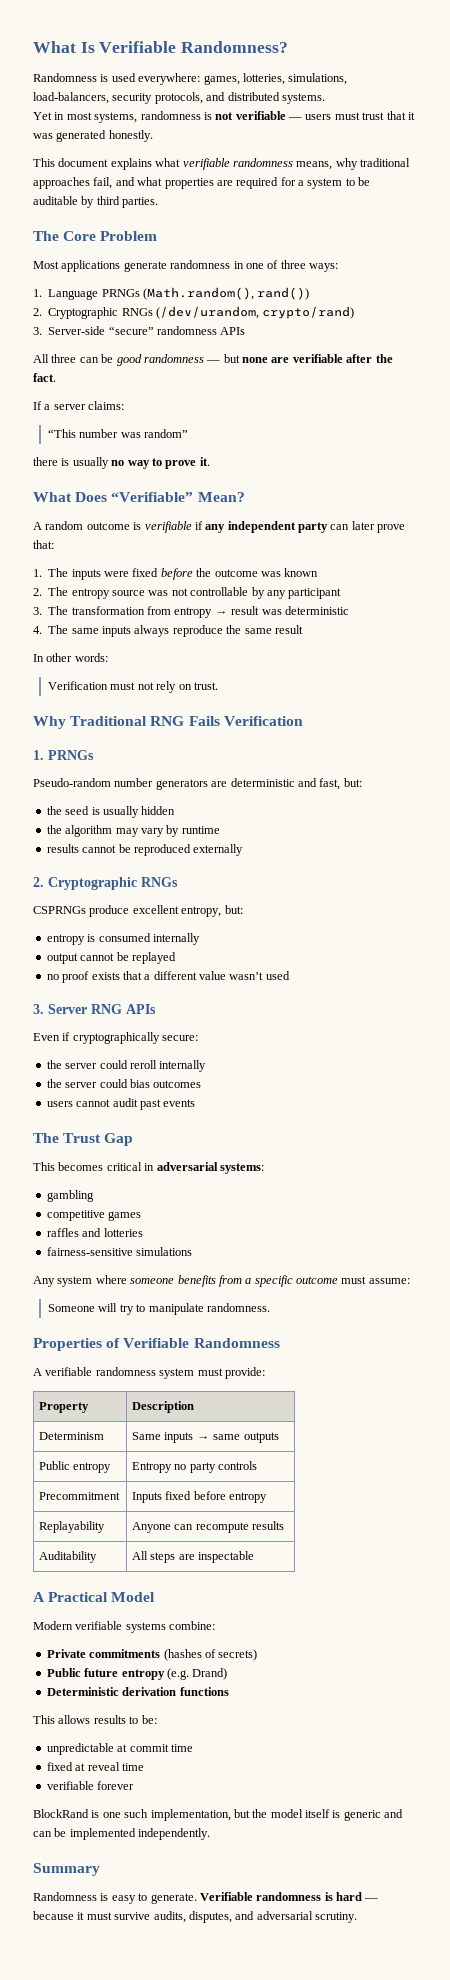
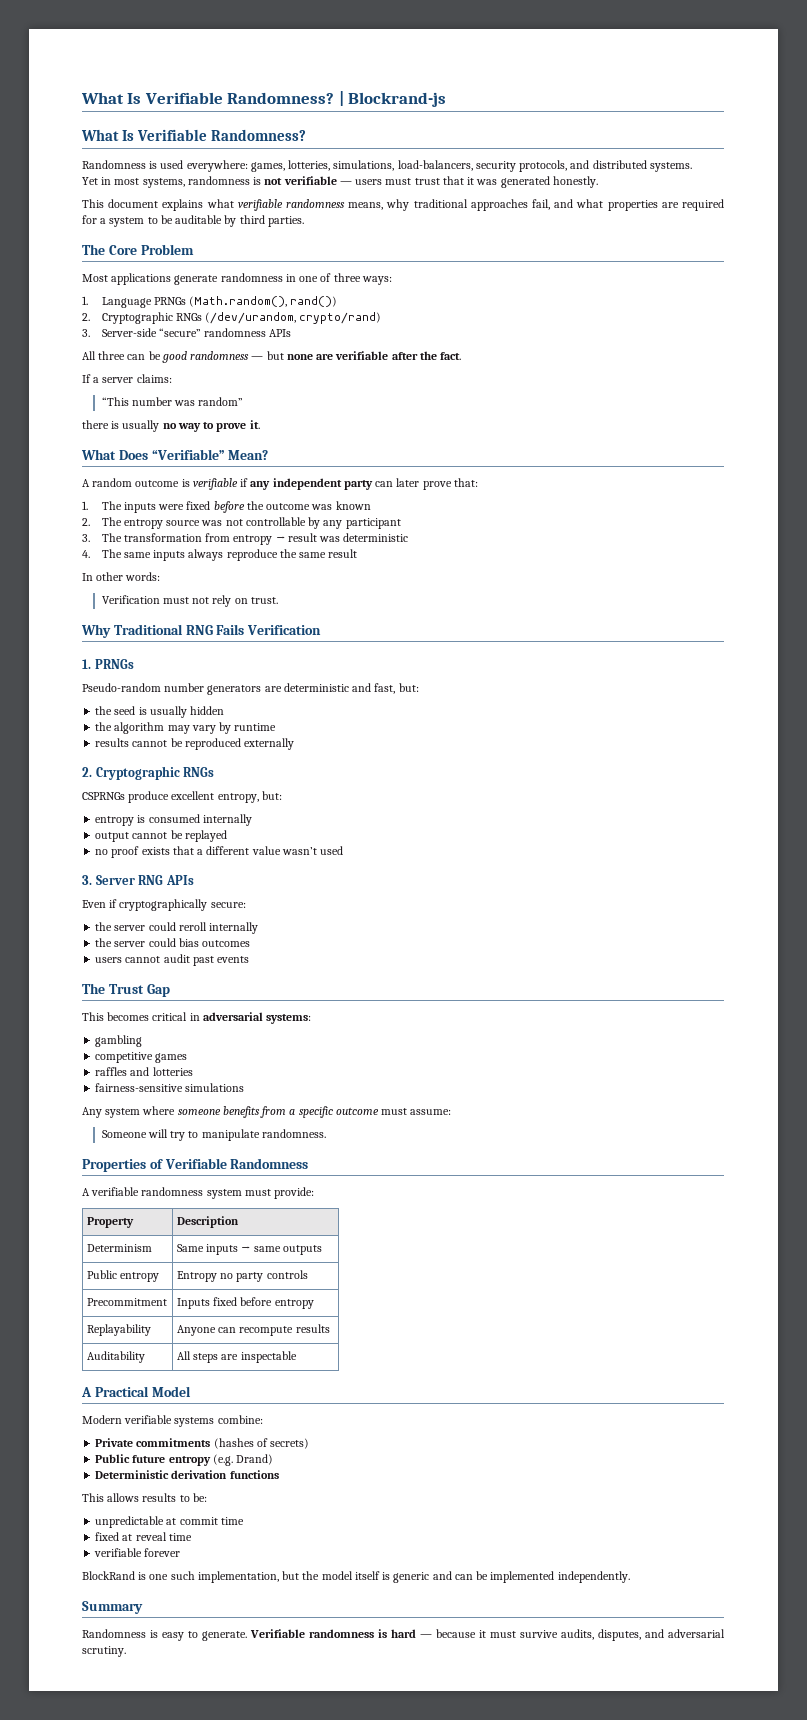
+ What Is Verifiable Randomness? | Blockrand-js

